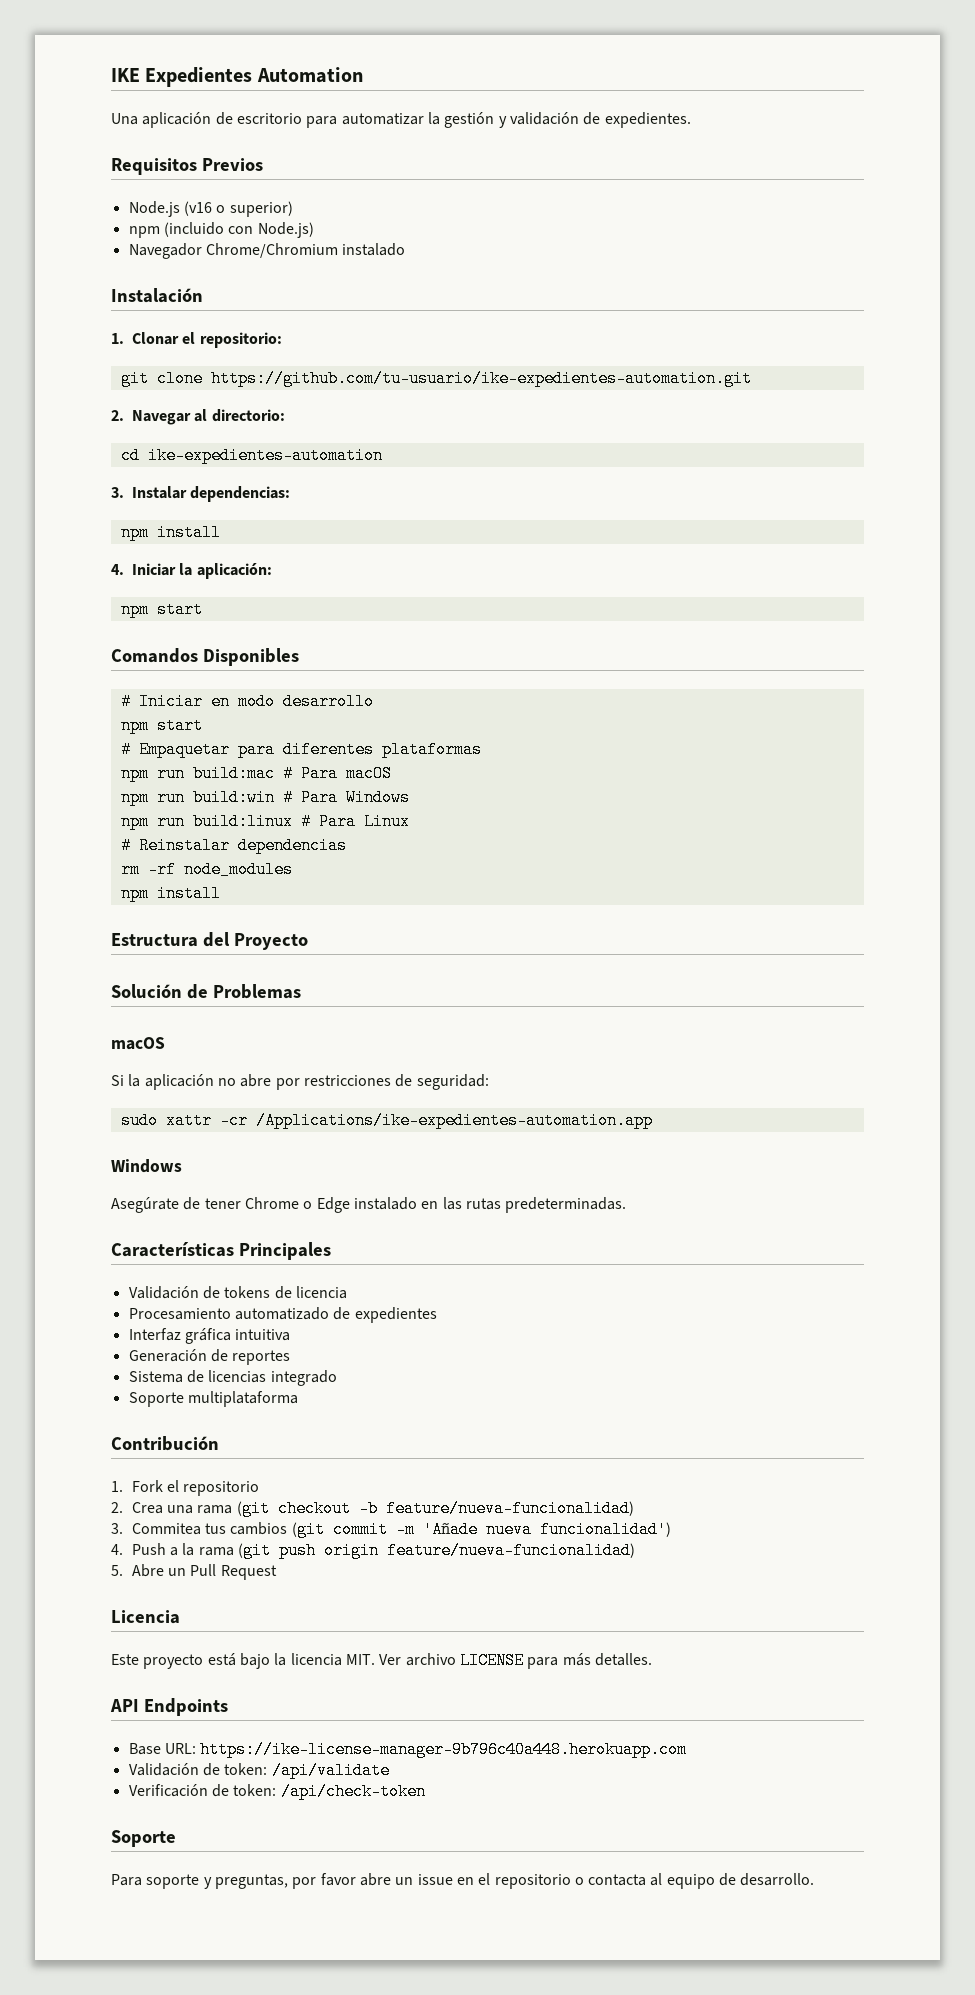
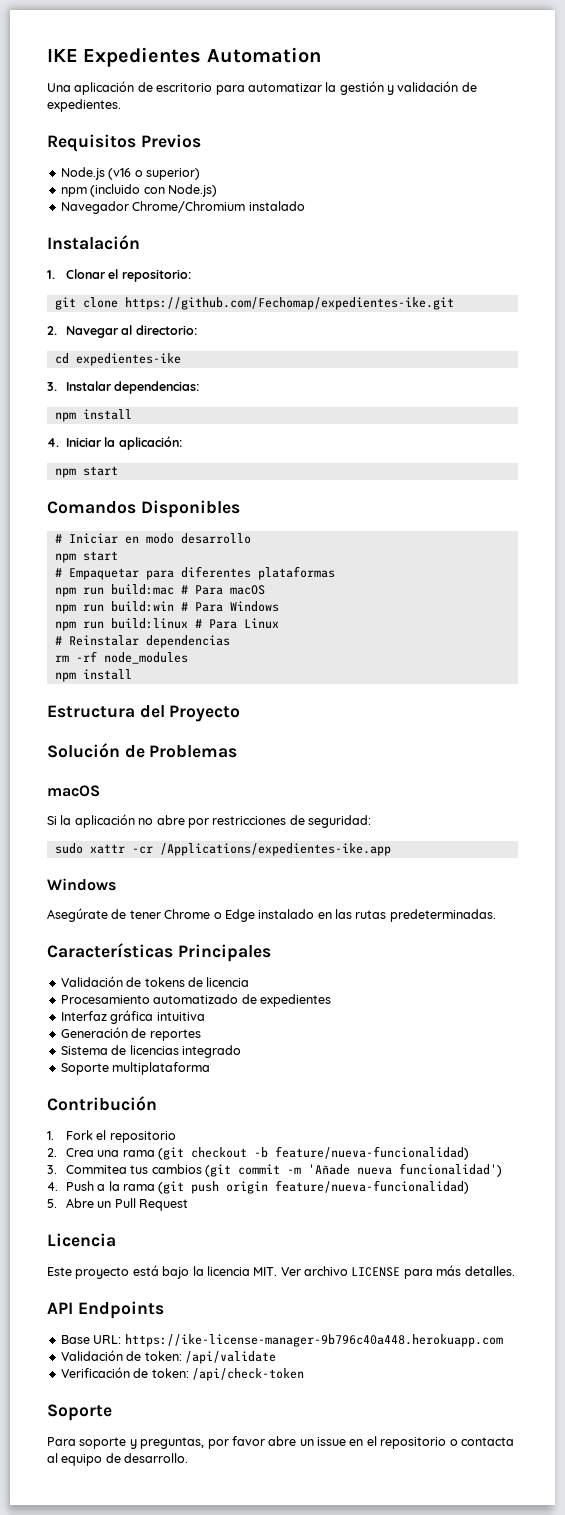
- git clone https://github.com/tu-usuario/ike-expedientes-automation.git
+ git clone https://github.com/Fechomap/expedientes-ike.git
- cd ike-expedientes-automation
+ cd expedientes-ike
- sudo xattr -cr /Applications/ike-expedientes-automation.app
+ sudo xattr -cr /Applications/expedientes-ike.app

